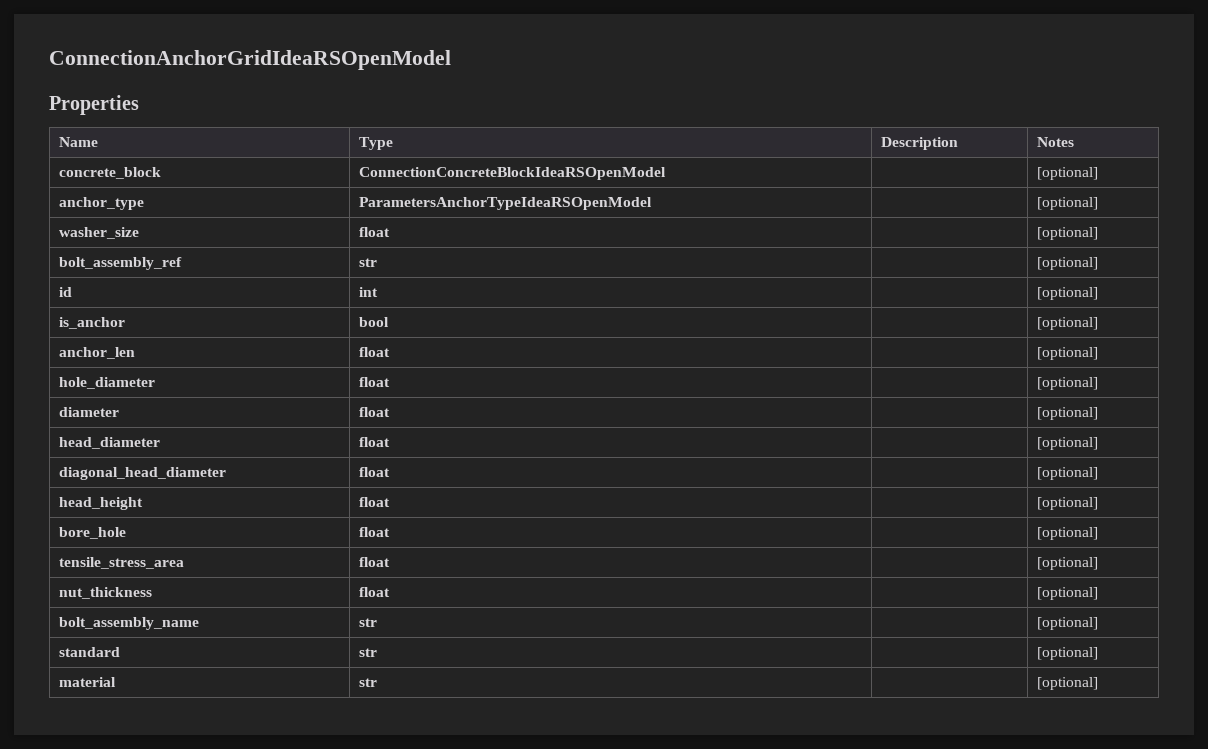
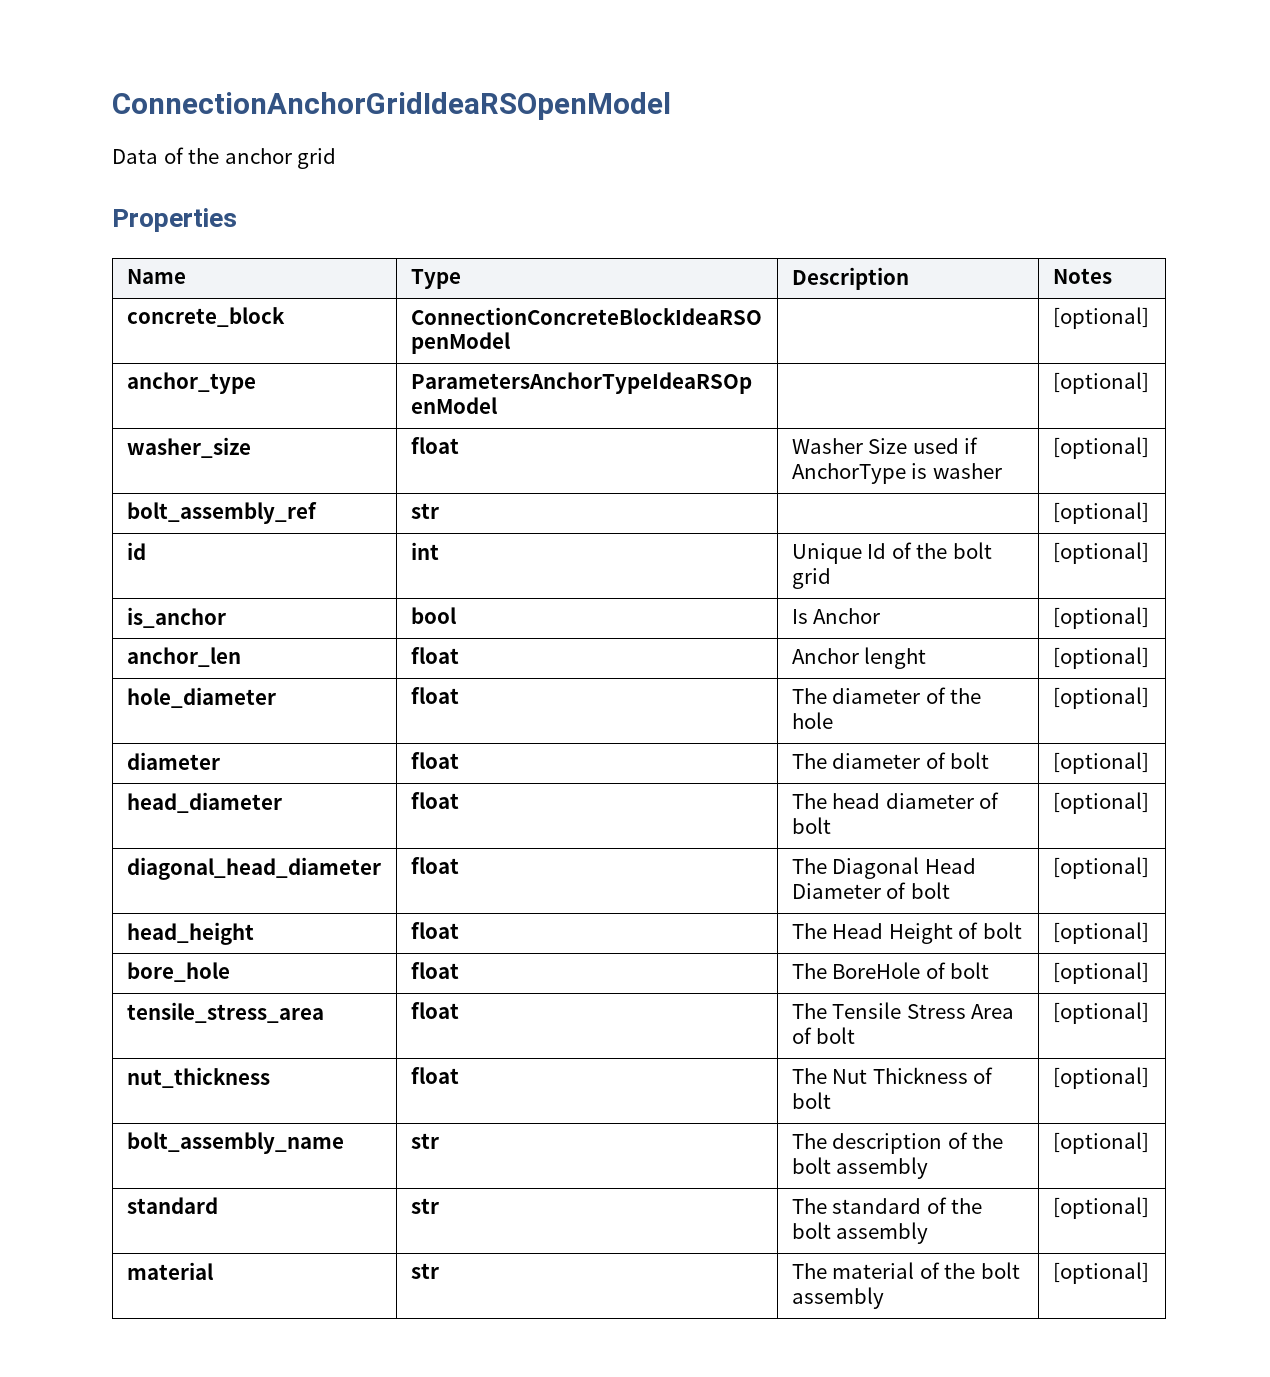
+ Data of the anchor grid
- washer_size | float | | [optional]
+ washer_size | float | Washer Size used if AnchorType is washer | [optional]
- id | int | | [optional]
+ id | int | Unique Id of the bolt grid | [optional]
- is_anchor | bool | | [optional]
+ is_anchor | bool | Is Anchor | [optional]
- anchor_len | float | | [optional]
+ anchor_len | float | Anchor lenght | [optional]
- hole_diameter | float | | [optional]
+ hole_diameter | float | The diameter of the hole | [optional]
- diameter | float | | [optional]
+ diameter | float | The diameter of bolt | [optional]
- head_diameter | float | | [optional]
- diagonal_head_diameter | float | | [optional]
- head_height | float | | [optional]
+ head_diameter | float | The head diameter of bolt | [optional]
+ diagonal_head_diameter | float | The Diagonal Head Diameter of bolt | [optional]
+ head_height | float | The Head Height of bolt | [optional]
- bore_hole | float | | [optional]
+ bore_hole | float | The BoreHole of bolt | [optional]
- tensile_stress_area | float | | [optional]
- nut_thickness | float | | [optional]
- bolt_assembly_name | str | | [optional]
- standard | str | | [optional]
- material | str | | [optional]
+ tensile_stress_area | float | The Tensile Stress Area of bolt | [optional]
+ nut_thickness | float | The Nut Thickness of bolt | [optional]
+ bolt_assembly_name | str | The description of the bolt assembly | [optional]
+ standard | str | The standard of the bolt assembly | [optional]
+ material | str | The material of the bolt assembly | [optional]

